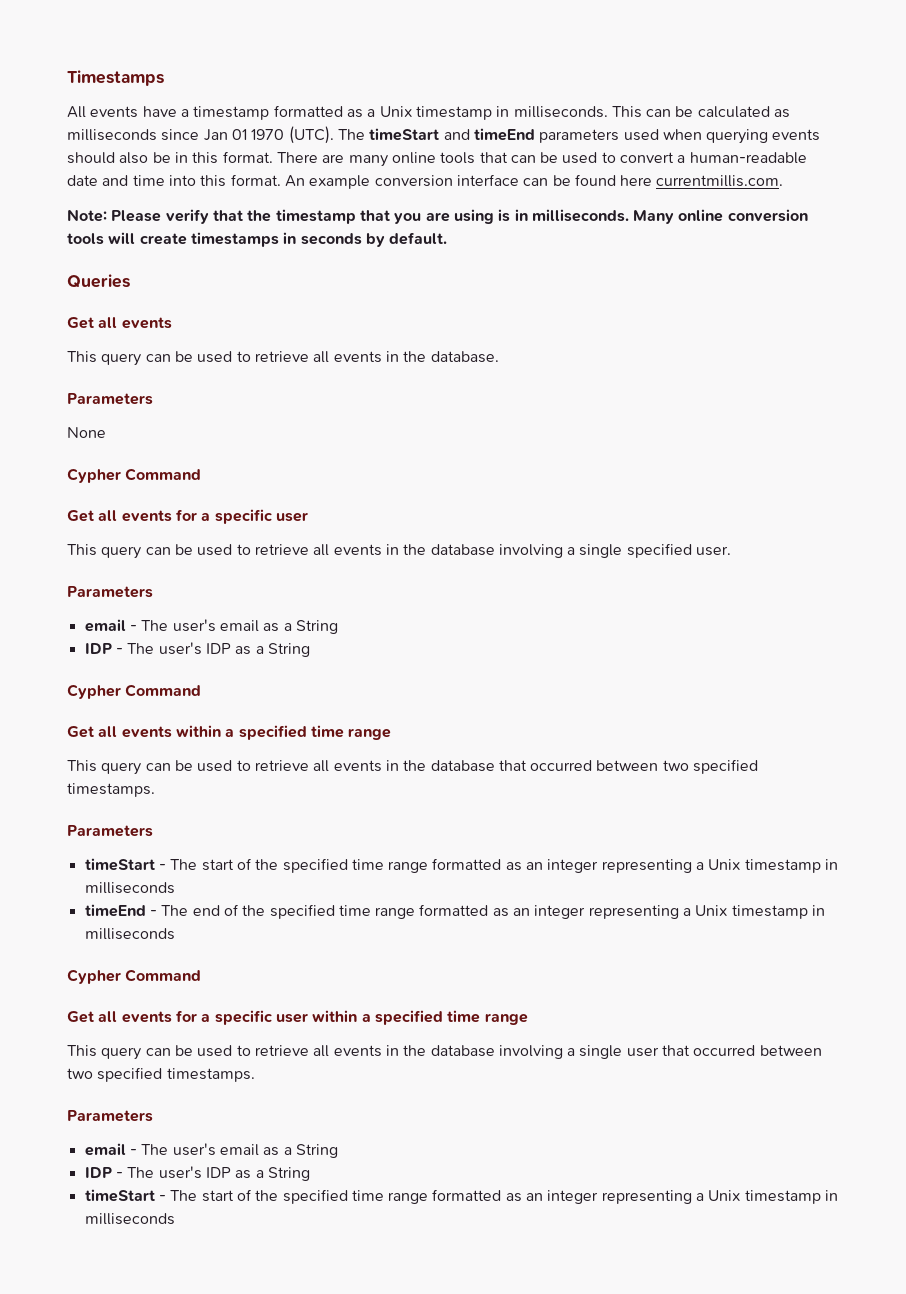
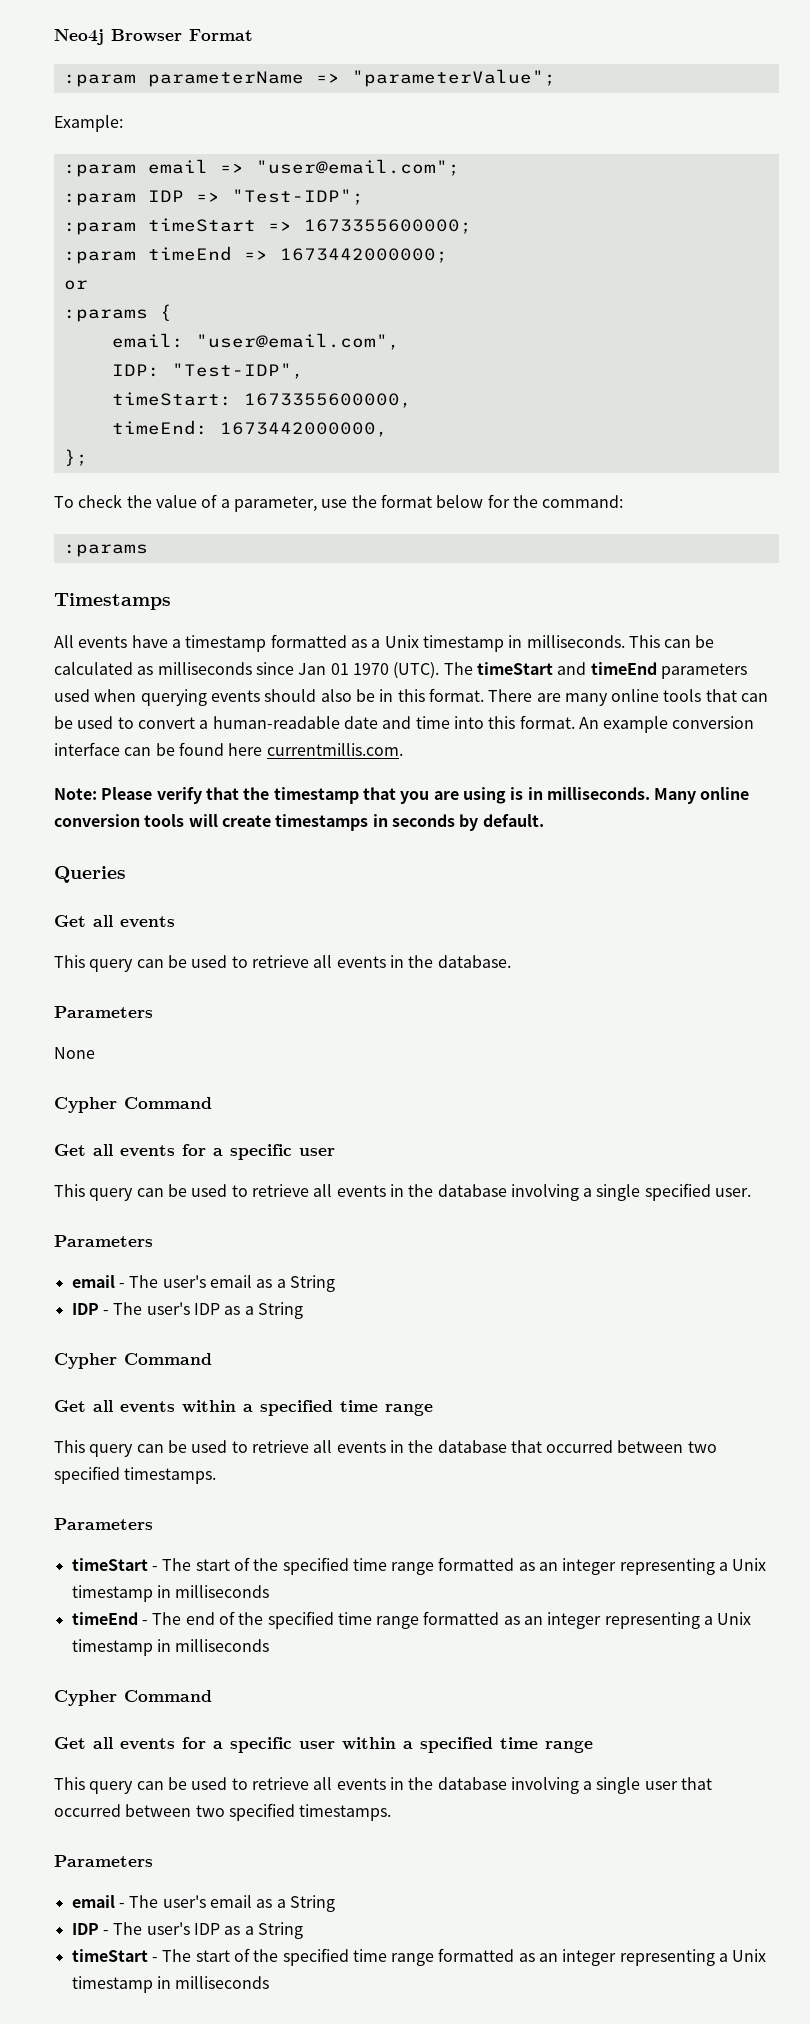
+ Neo4j Browser Format
+ :param parameterName => "parameterValue";
+ Example:
+ :param email => "user@email.com";
+ :param IDP => "Test-IDP";
+ :param timeStart => 1673355600000;
+ :param timeEnd => 1673442000000;
+ or
+ :params {
+ email: "user@email.com",
+ IDP: "Test-IDP",
+ timeStart: 1673355600000,
+ timeEnd: 1673442000000,
+ };
+ To check the value of a parameter, use the format below for the command:
+ :params

